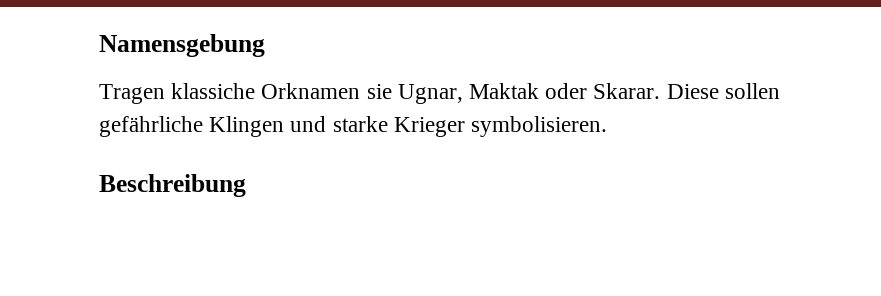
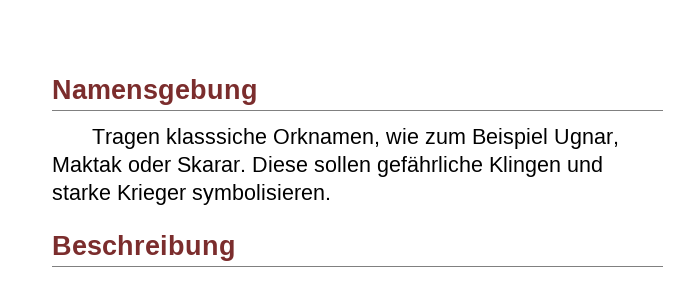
- Tragen klassiche Orknamen sie Ugnar, Maktak oder Skarar.
+ Tragen klasssiche Orknamen, wie zum Beispiel Ugnar, Maktak oder Skarar.

